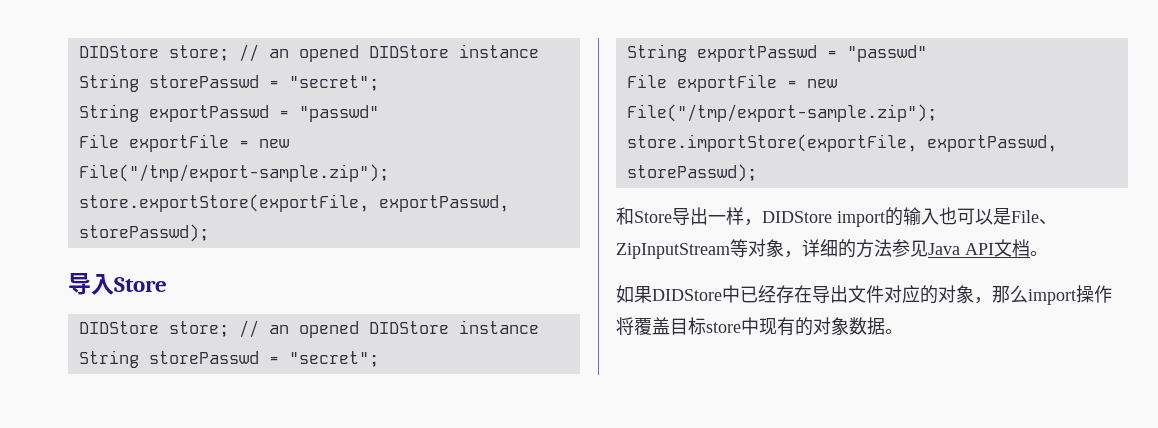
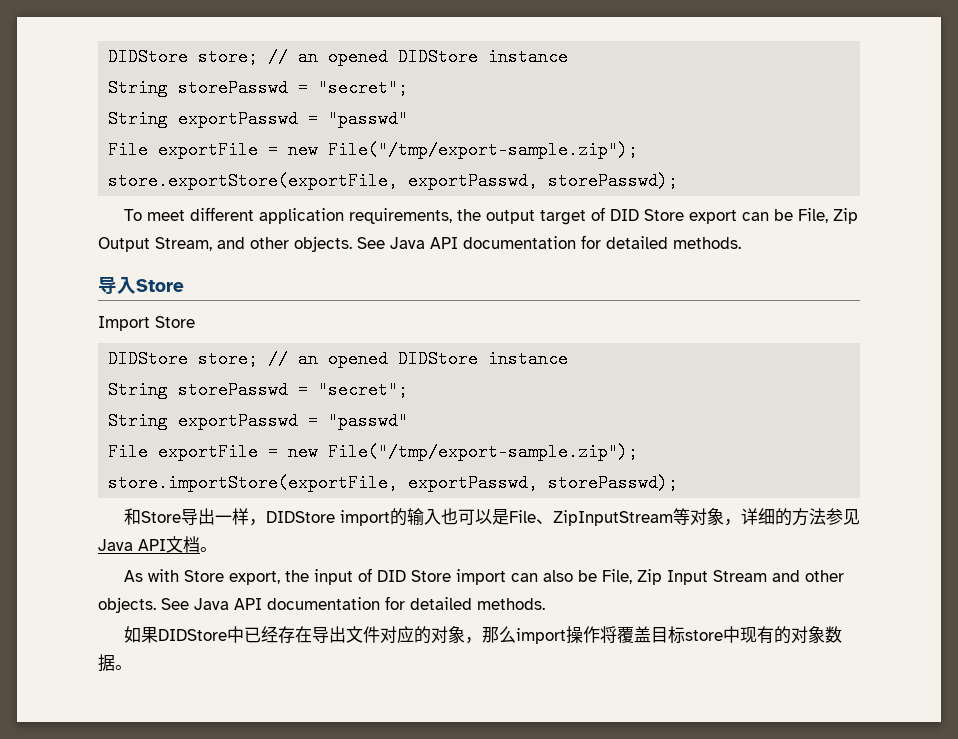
+ To meet different application requirements, the output target of DID Store export can be File, Zip Output Stream, and other objects. See Java API documentation for detailed methods.
+ Import Store
+ As with Store export, the input of DID Store import can also be File, Zip Input Stream and other objects. See Java API documentation for detailed methods.

